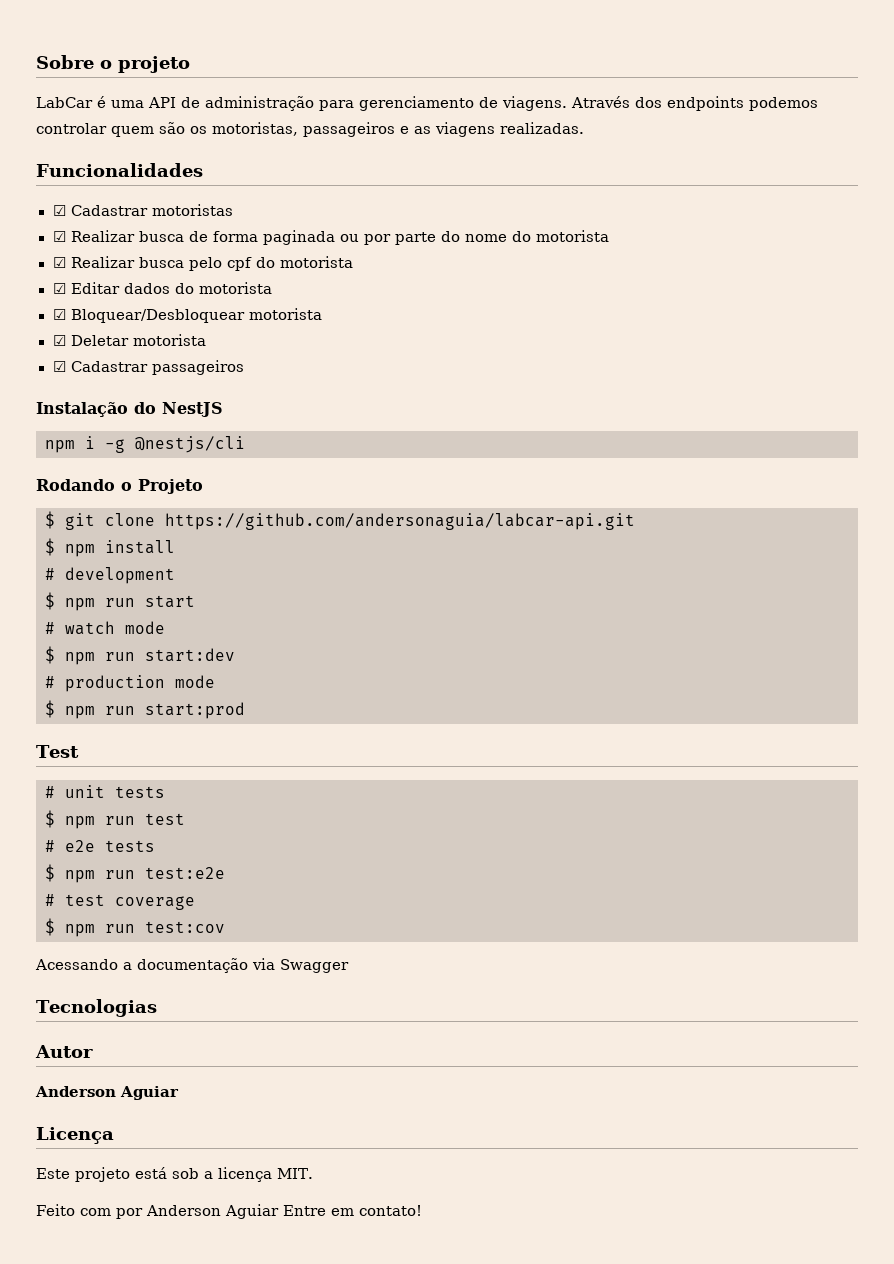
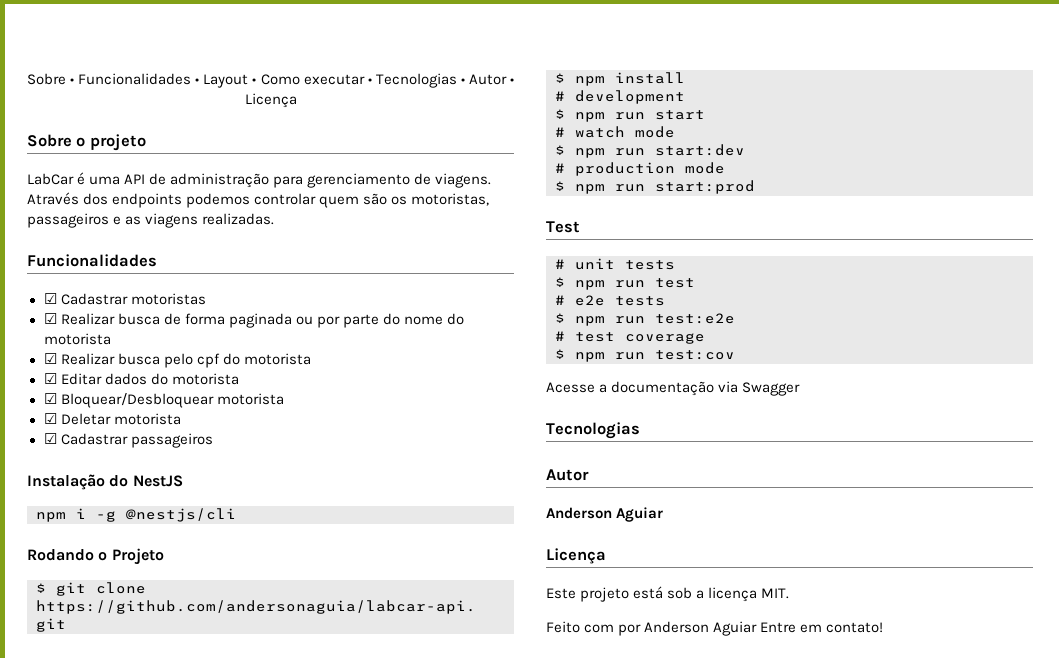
+ Sobre • Funcionalidades • Layout • Como executar • Tecnologias • Autor • Licença
- Acessando a documentação via Swagger
+ Acesse a documentação via Swagger

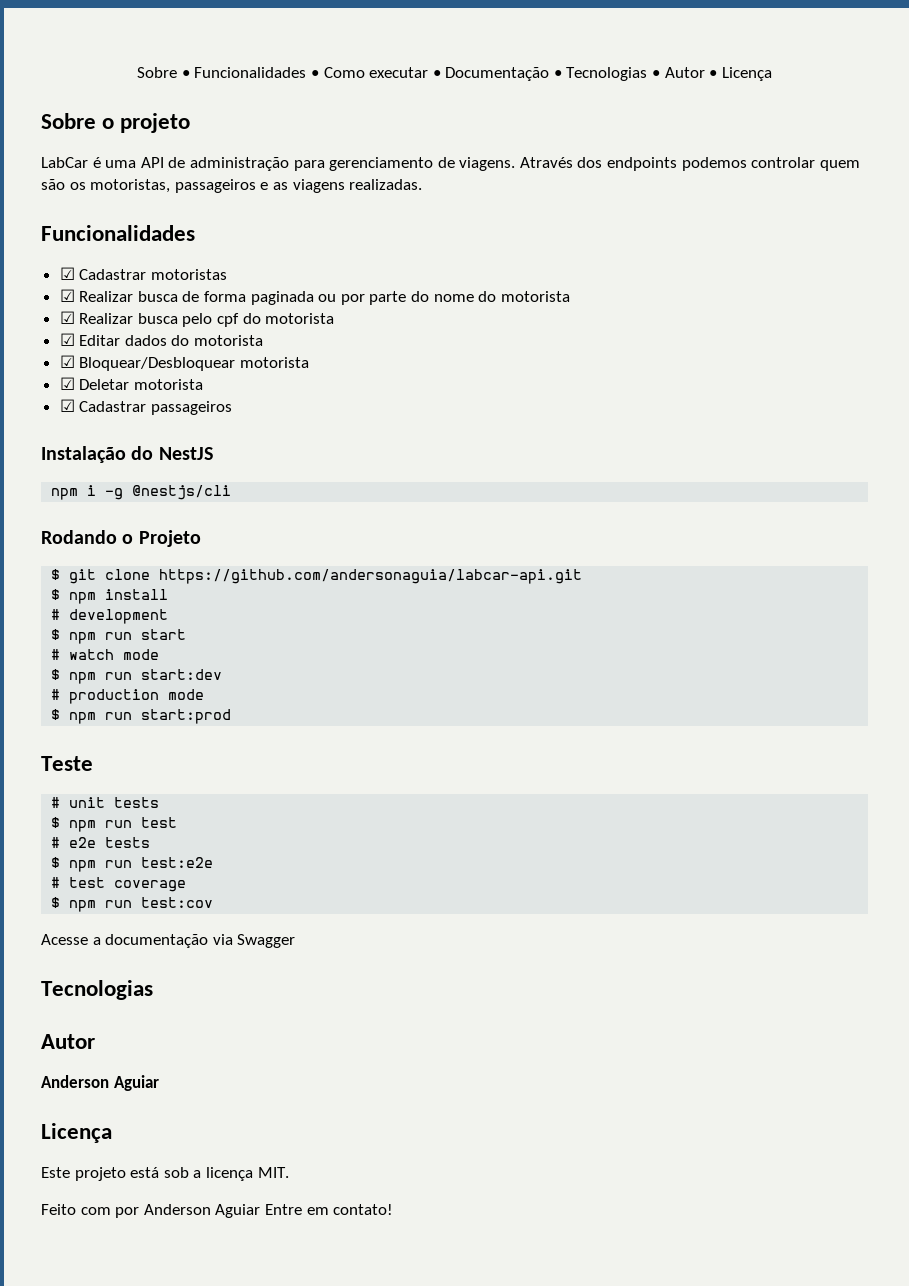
- Sobre • Funcionalidades • Layout • Como executar • Tecnologias • Autor • Licença
+ Sobre • Funcionalidades • Como executar • Documentação • Tecnologias • Autor • Licença
- Test
+ Teste

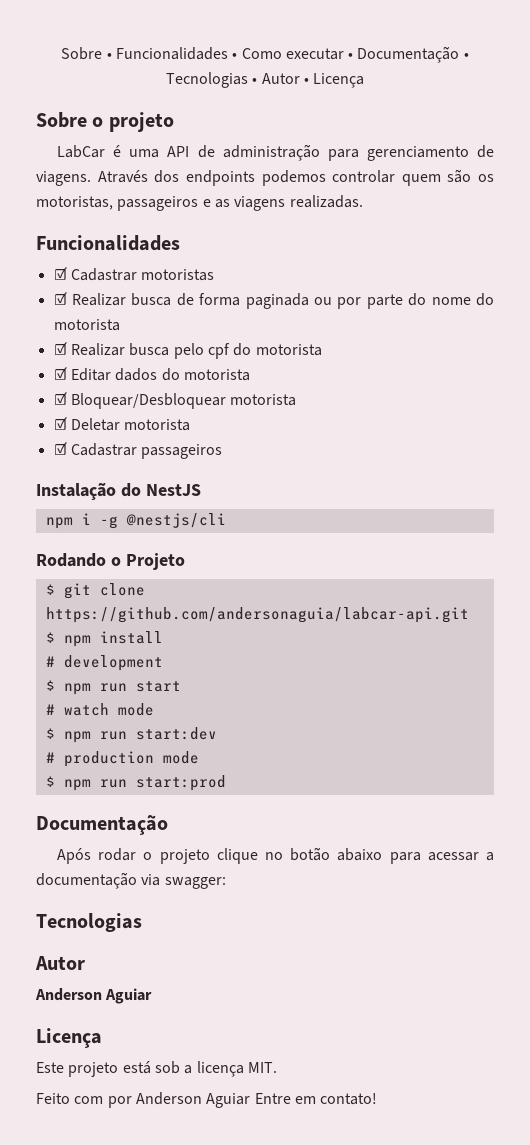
  $ npm run start:prod
- Teste
- # unit tests
- $ npm run test
- # e2e tests
- $ npm run test:e2e
- # test coverage
- $ npm run test:cov
- Acesse a documentação via Swagger
+ Documentação
+ Após rodar o projeto clique no botão abaixo para acessar a documentação via swagger:

